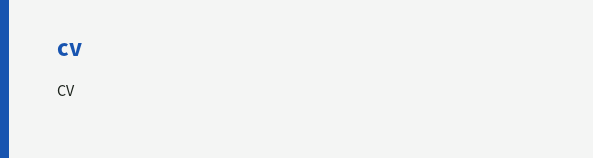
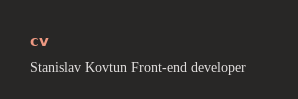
- CV
+ Stanislav Kovtun Front-end developer

